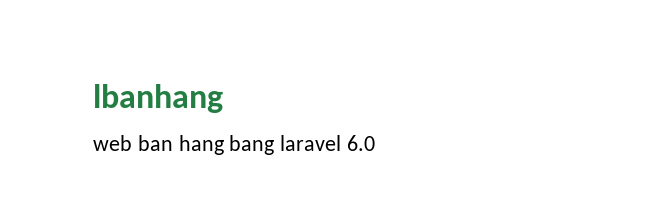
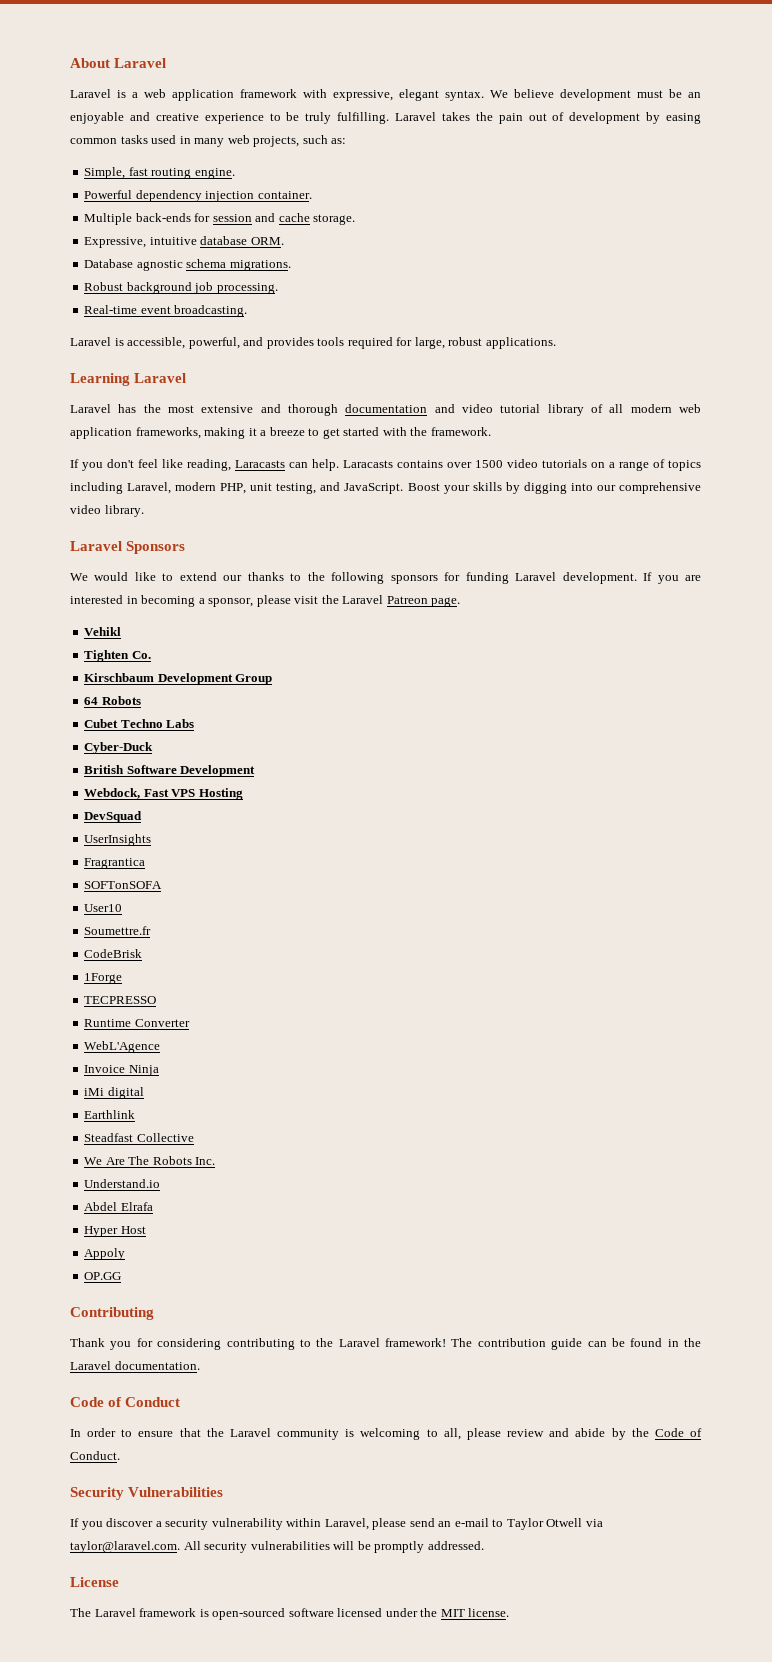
- lbanhang
- web ban hang bang laravel 6.0
+ About Laravel
+ Laravel is a web application framework with expressive, elegant syntax. We believe development must be an enjoyable and creative experience to be truly fulfilling. Laravel takes the pain out of development by easing common tasks used in many web projects, such as:
+ Simple, fast routing engine.
+ Powerful dependency injection container.
+ Multiple back-ends for session and cache storage.
+ Expressive, intuitive database ORM.
+ Database agnostic schema migrations.
+ Robust background job processing.
+ Real-time event broadcasting.
+ Laravel is accessible, powerful, and provides tools required for large, robust applications.
+ Learning Laravel
+ Laravel has the most extensive and thorough documentation and video tutorial library of all modern web application frameworks, making it a breeze to get started with the framework.
+ If you don't feel like reading, Laracasts can help. Laracasts contains over 1500 video tutorials on a range of topics including Laravel, modern PHP, unit testing, and JavaScript. Boost your skills by digging into our comprehensive video library.
+ Laravel Sponsors
+ We would like to extend our thanks to the following sponsors for funding Laravel development. If you are interested in becoming a sponsor, please visit the Laravel Patreon page.
+ Vehikl
+ Tighten Co.
+ Kirschbaum Development Group
+ 64 Robots
+ Cubet Techno Labs
+ Cyber-Duck
+ British Software Development
+ Webdock, Fast VPS Hosting
+ DevSquad
+ UserInsights
+ Fragrantica
+ SOFTonSOFA
+ User10
+ Soumettre.fr
+ CodeBrisk
+ 1Forge
+ TECPRESSO
+ Runtime Converter
+ WebL'Agence
+ Invoice Ninja
+ iMi digital
+ Earthlink
+ Steadfast Collective
+ We Are The Robots Inc.
+ Understand.io
+ Abdel Elrafa
+ Hyper Host
+ Appoly
+ OP.GG
+ Contributing
+ Thank you for considering contributing to the Laravel framework! The contribution guide can be found in the Laravel documentation.
+ Code of Conduct
+ In order to ensure that the Laravel community is welcoming to all, please review and abide by the Code of Conduct.
+ Security Vulnerabilities
+ If you discover a security vulnerability within Laravel, please send an e-mail to Taylor Otwell via taylor@laravel.com. All security vulnerabilities will be promptly addressed.
+ License
+ The Laravel framework is open-sourced software licensed under the MIT license.

